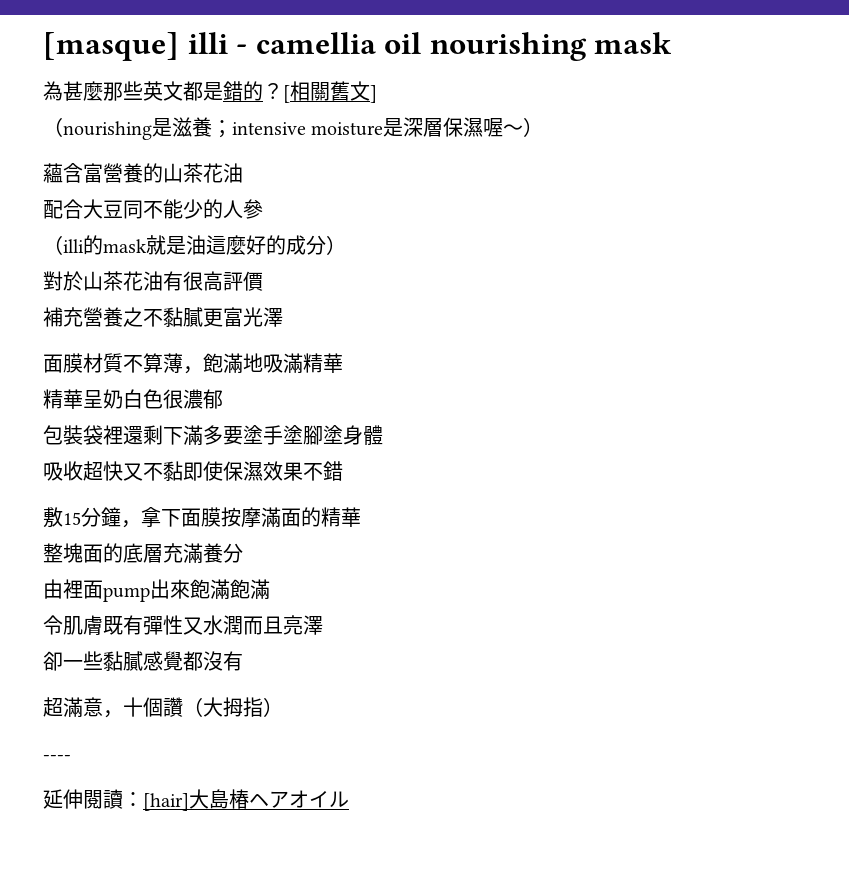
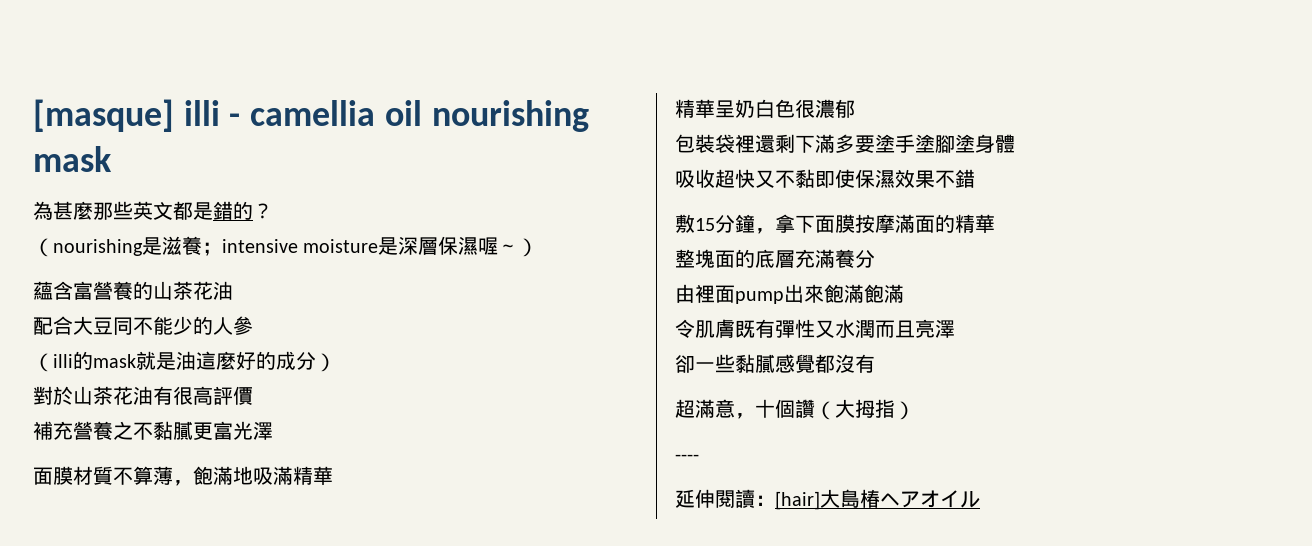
- [相關舊文]

